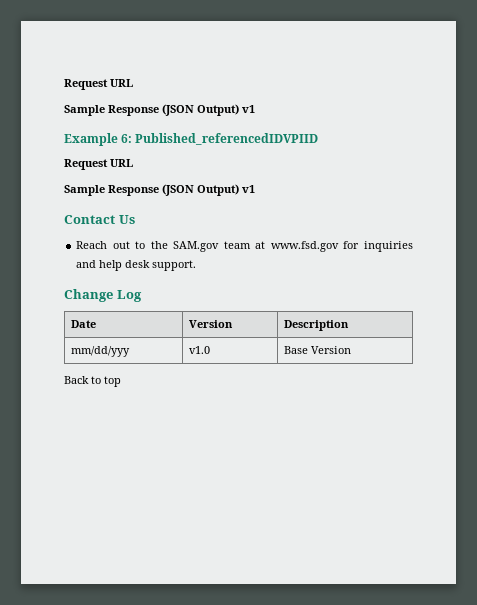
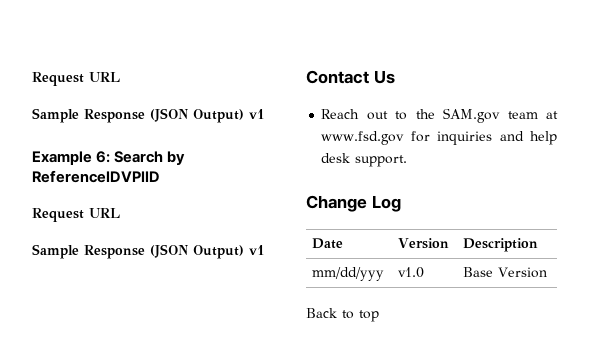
- Example 6: Published_referencedIDVPIID
+ Example 6: Search by ReferenceIDVPIID

